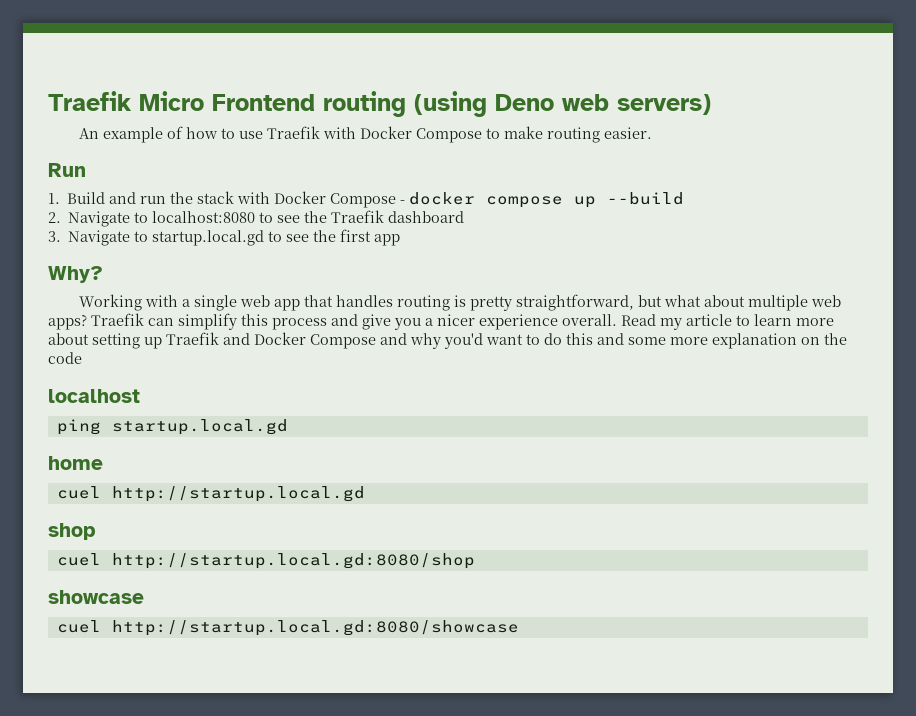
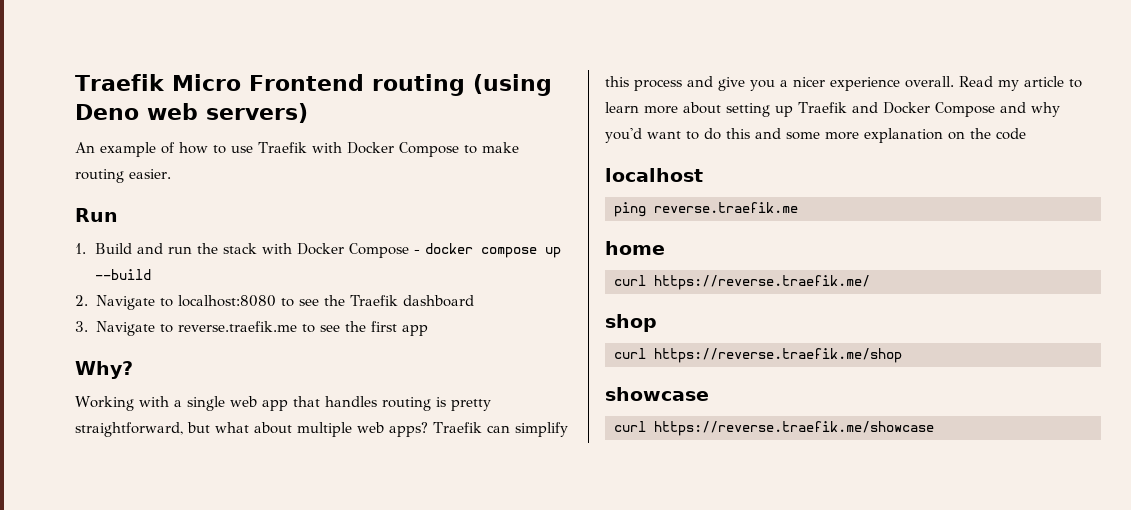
- 3. Navigate to startup.local.gd to see the first app
+ 3. Navigate to reverse.traefik.me to see the first app
- ping startup.local.gd
+ ping reverse.traefik.me
- cuel http://startup.local.gd
+ curl https://reverse.traefik.me/
- cuel http://startup.local.gd:8080/shop
+ curl https://reverse.traefik.me/shop
- cuel http://startup.local.gd:8080/showcase
+ curl https://reverse.traefik.me/showcase

